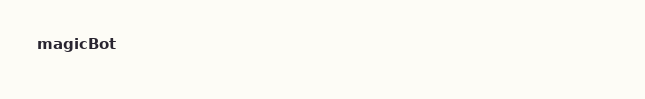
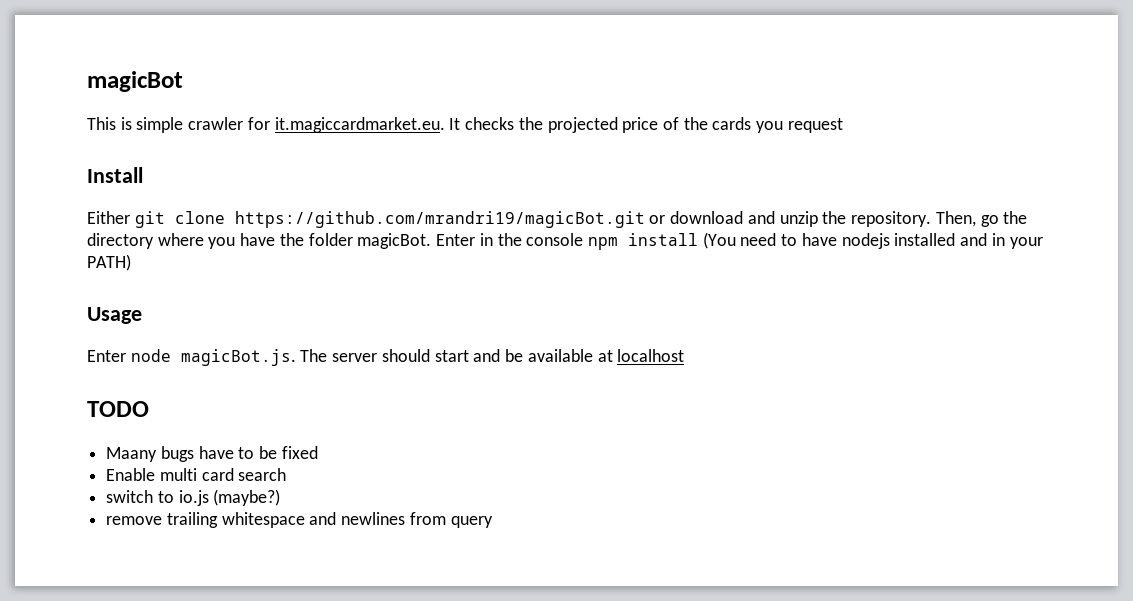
+ This is simple crawler for it.magiccardmarket.eu. It checks the projected price of the cards you request
+ Install
+ Either git clone https://github.com/mrandri19/magicBot.git or download and unzip the repository. Then, go the directory where you have the folder magicBot. Enter in the console npm install (You need to have nodejs installed and in your PATH)
+ Usage
+ Enter node magicBot.js. The server should start and be available at localhost
+ TODO
+ Maany bugs have to be fixed
+ Enable multi card search
+ switch to io.js (maybe?)
+ remove trailing whitespace and newlines from query

